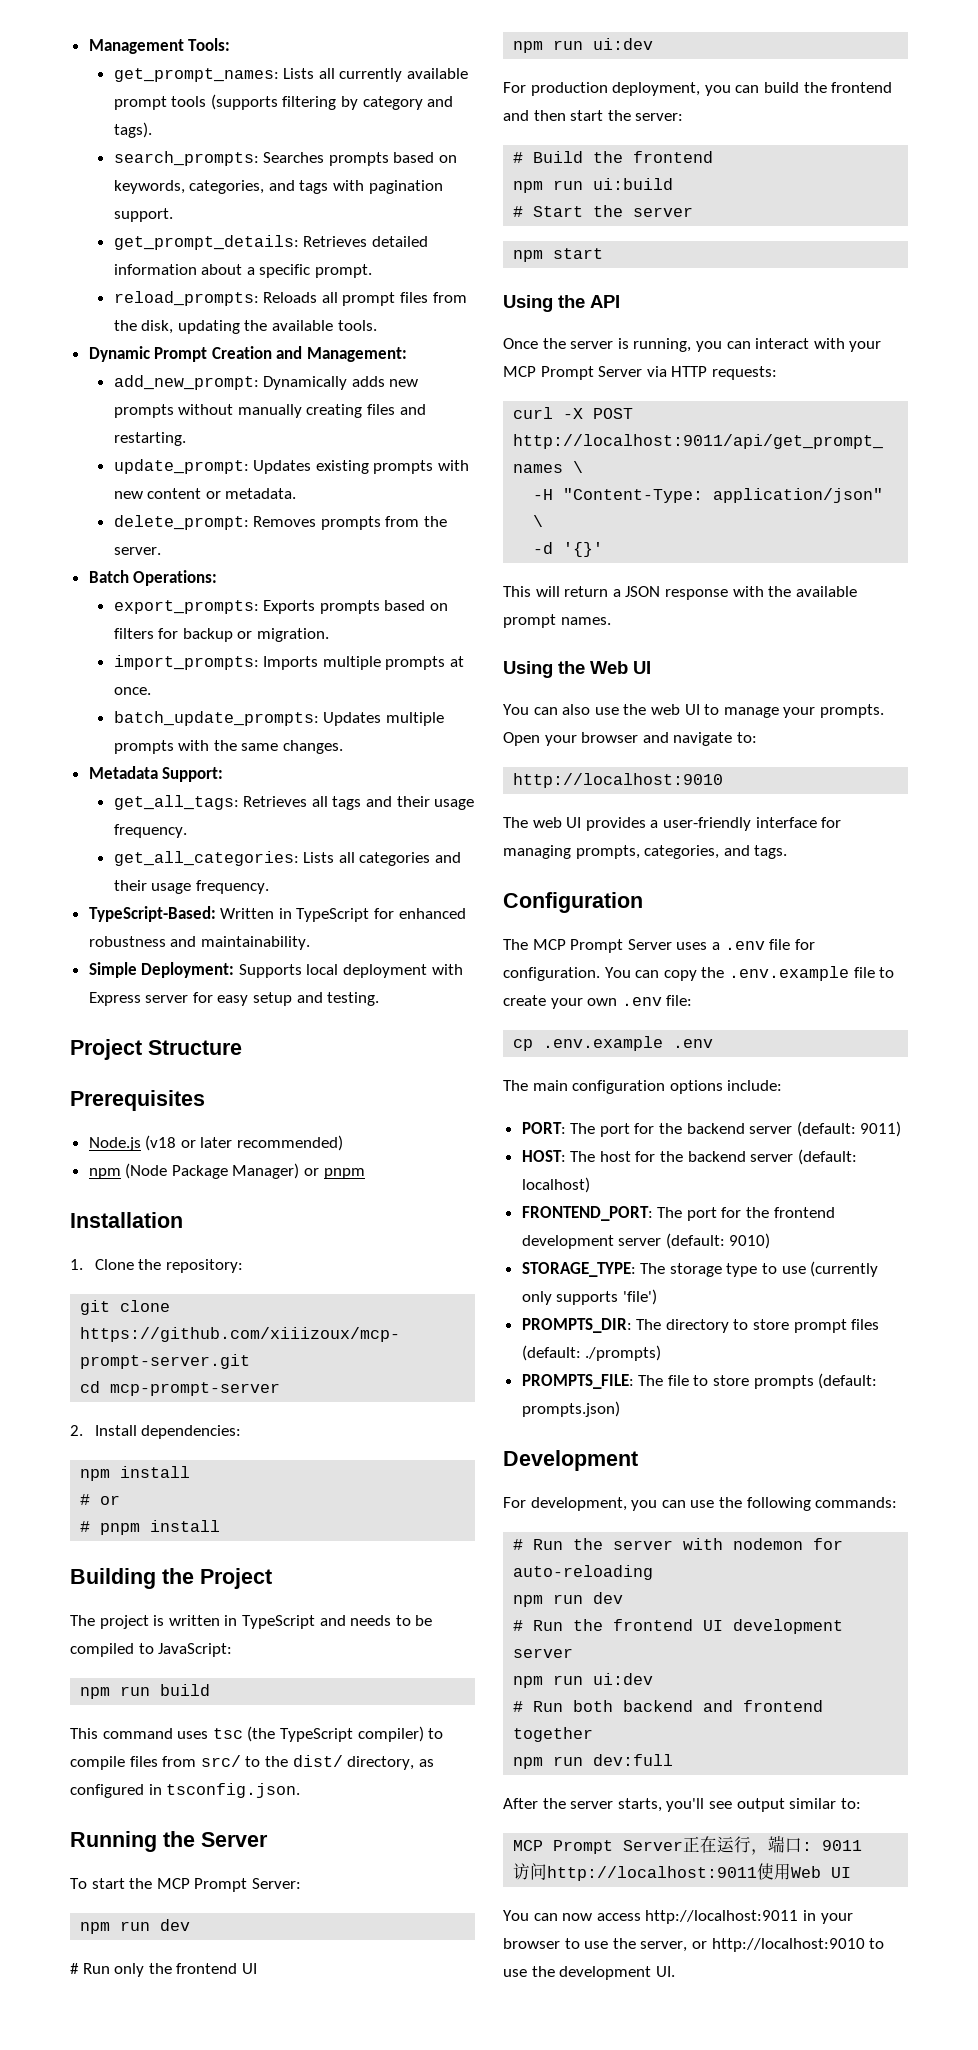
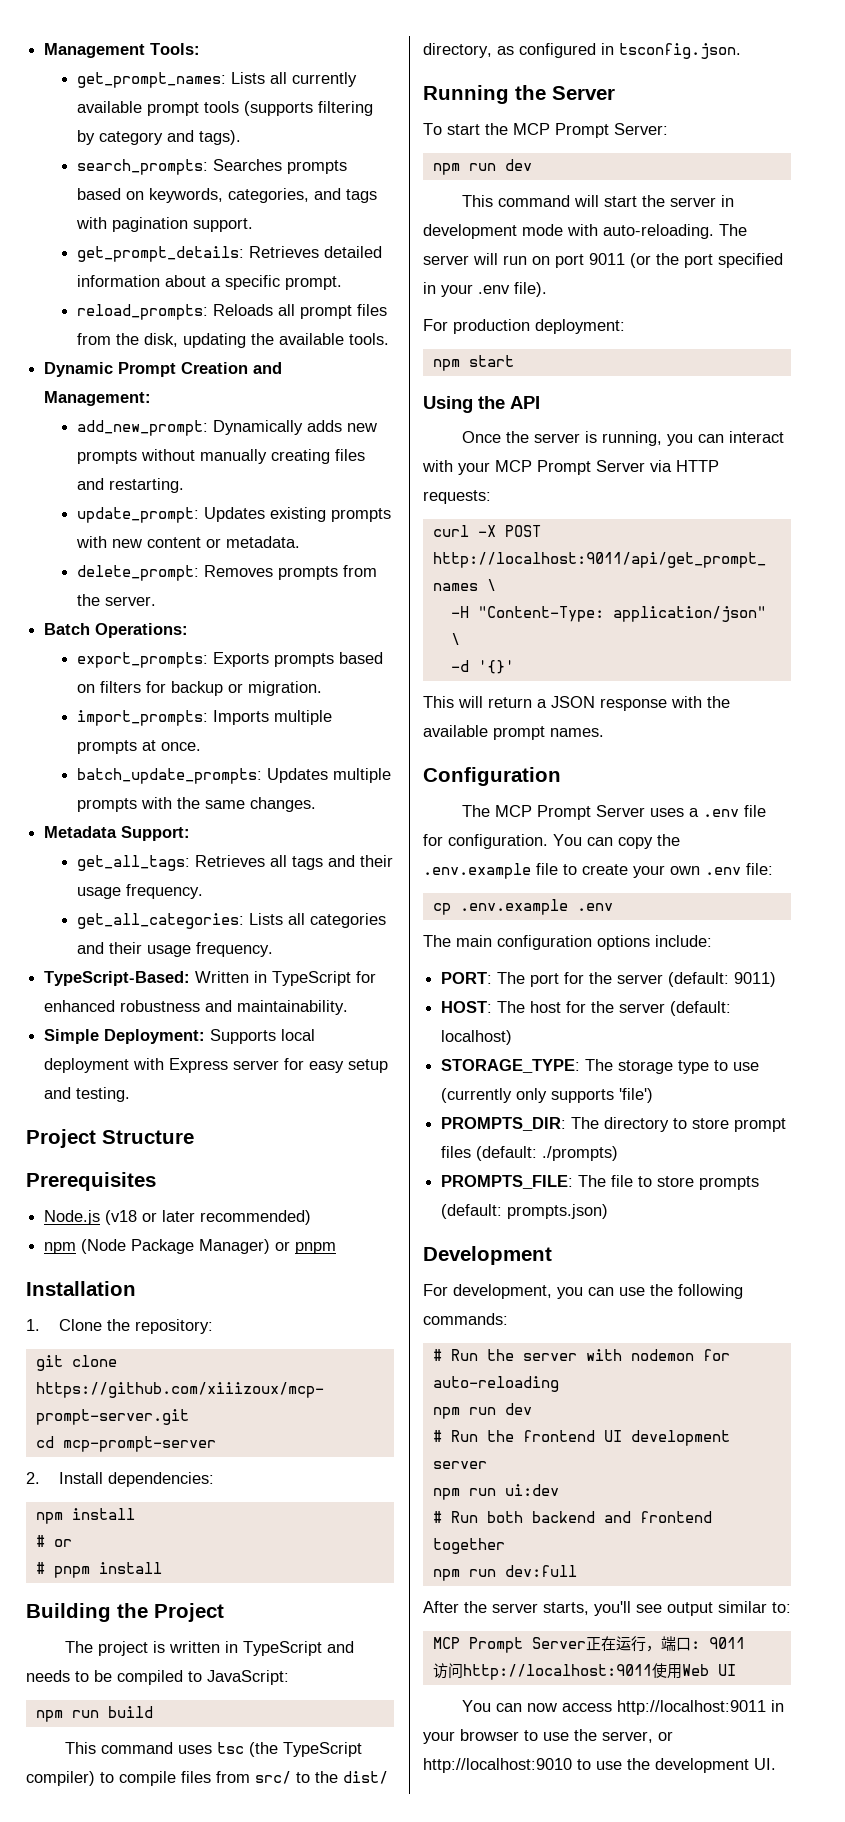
- # Run only the frontend UI
- npm run ui:dev
- For production deployment, you can build the frontend and then start the server:
- # Build the frontend
- npm run ui:build
- # Start the server
+ This command will start the server in development mode with auto-reloading. The server will run on port 9011 (or the port specified in your .env file).
+ For production deployment:
- Using the Web UI
- You can also use the web UI to manage your prompts. Open your browser and navigate to:
- http://localhost:9010
- The web UI provides a user-friendly interface for managing prompts, categories, and tags.
- PORT: The port for the backend server (default: 9011)
+ PORT: The port for the server (default: 9011)
- HOST: The host for the backend server (default: localhost)
+ HOST: The host for the server (default: localhost)
- FRONTEND_PORT: The port for the frontend development server (default: 9010)

